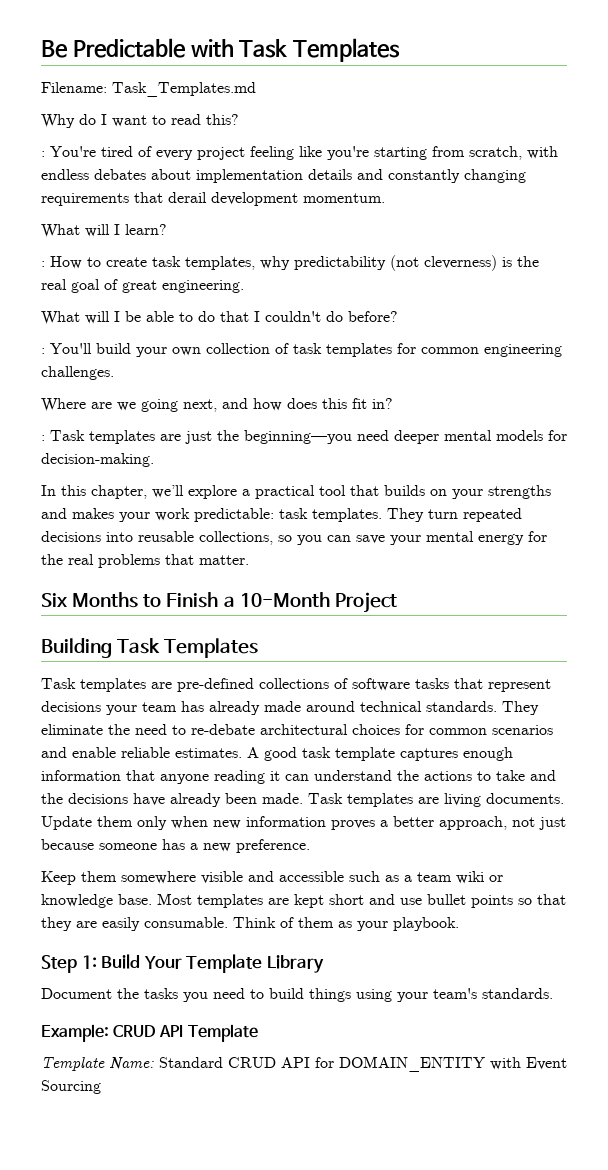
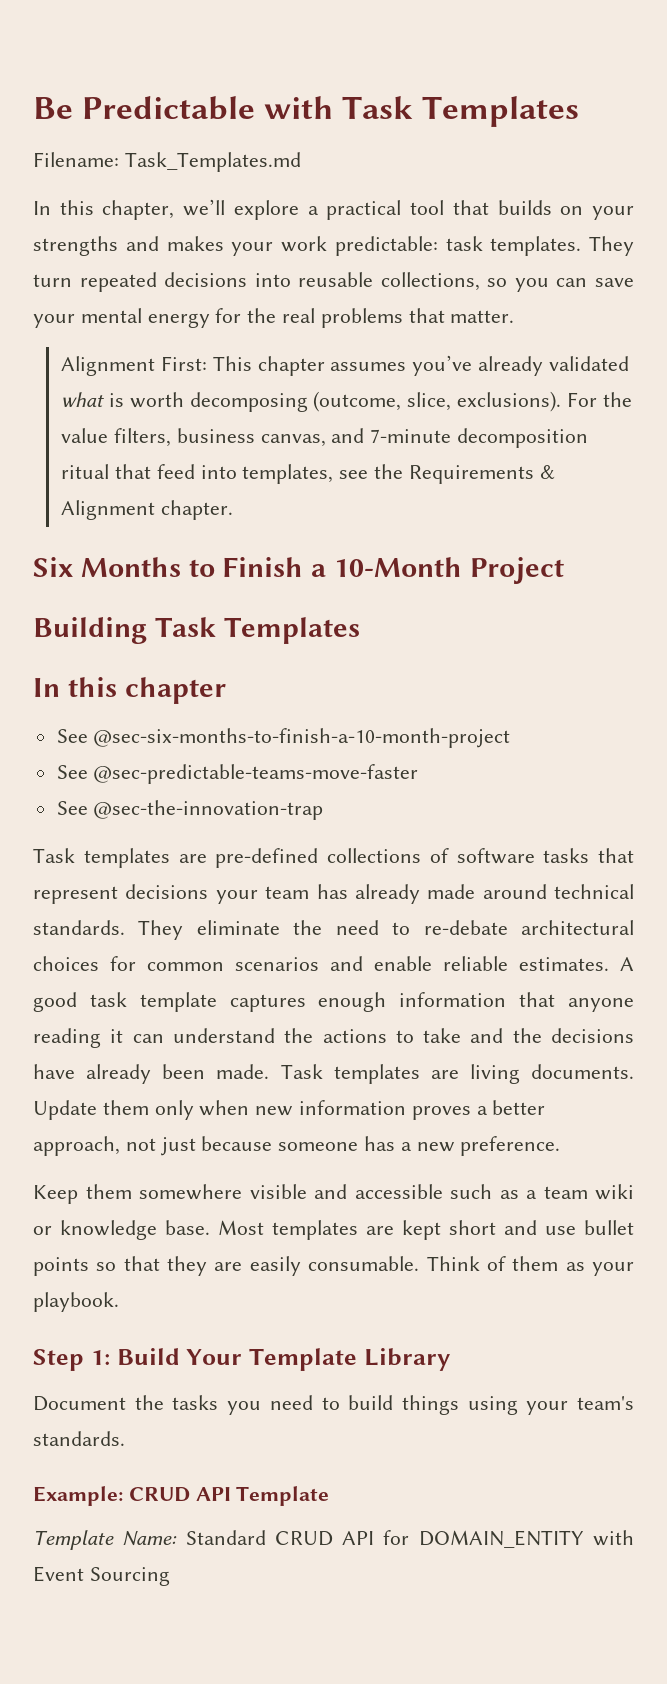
- Why do I want to read this?
- : You're tired of every project feeling like you're starting from scratch, with endless debates about implementation details and constantly changing requirements that derail development momentum.
- What will I learn?
- : How to create task templates, why predictability (not cleverness) is the real goal of great engineering.
- What will I be able to do that I couldn't do before?
- : You'll build your own collection of task templates for common engineering challenges.
- Where are we going next, and how does this fit in?
- : Task templates are just the beginning—you need deeper mental models for decision-making.
+ Alignment First: This chapter assumes you’ve already validated what is worth decomposing (outcome, slice, exclusions). For the value filters, business canvas, and 7‑minute decomposition ritual that feed into templates, see the Requirements & Alignment chapter.
+ In this chapter
+ See @sec-six-months-to-finish-a-10-month-project
+ See @sec-predictable-teams-move-faster
+ See @sec-the-innovation-trap

